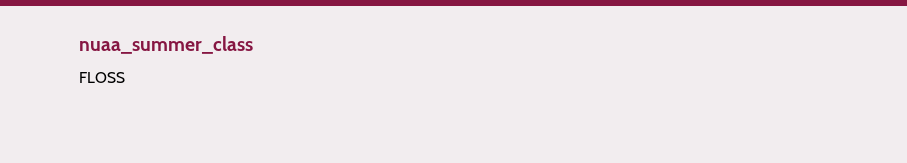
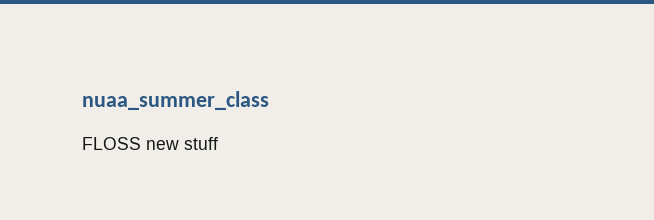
- FLOSS
+ FLOSS new stuff

